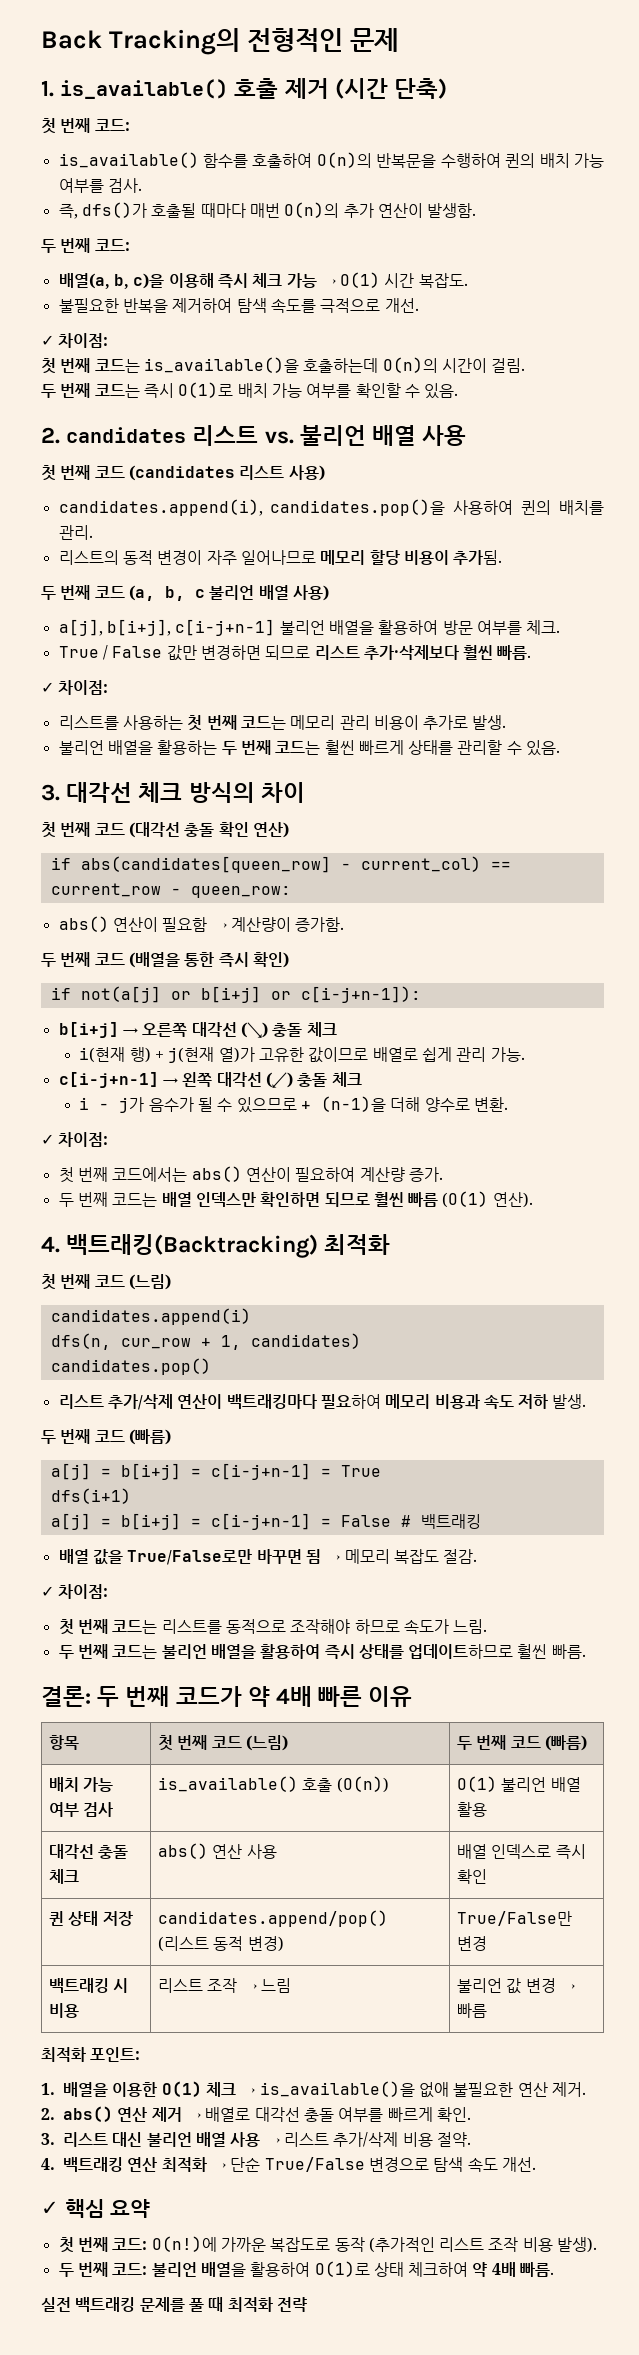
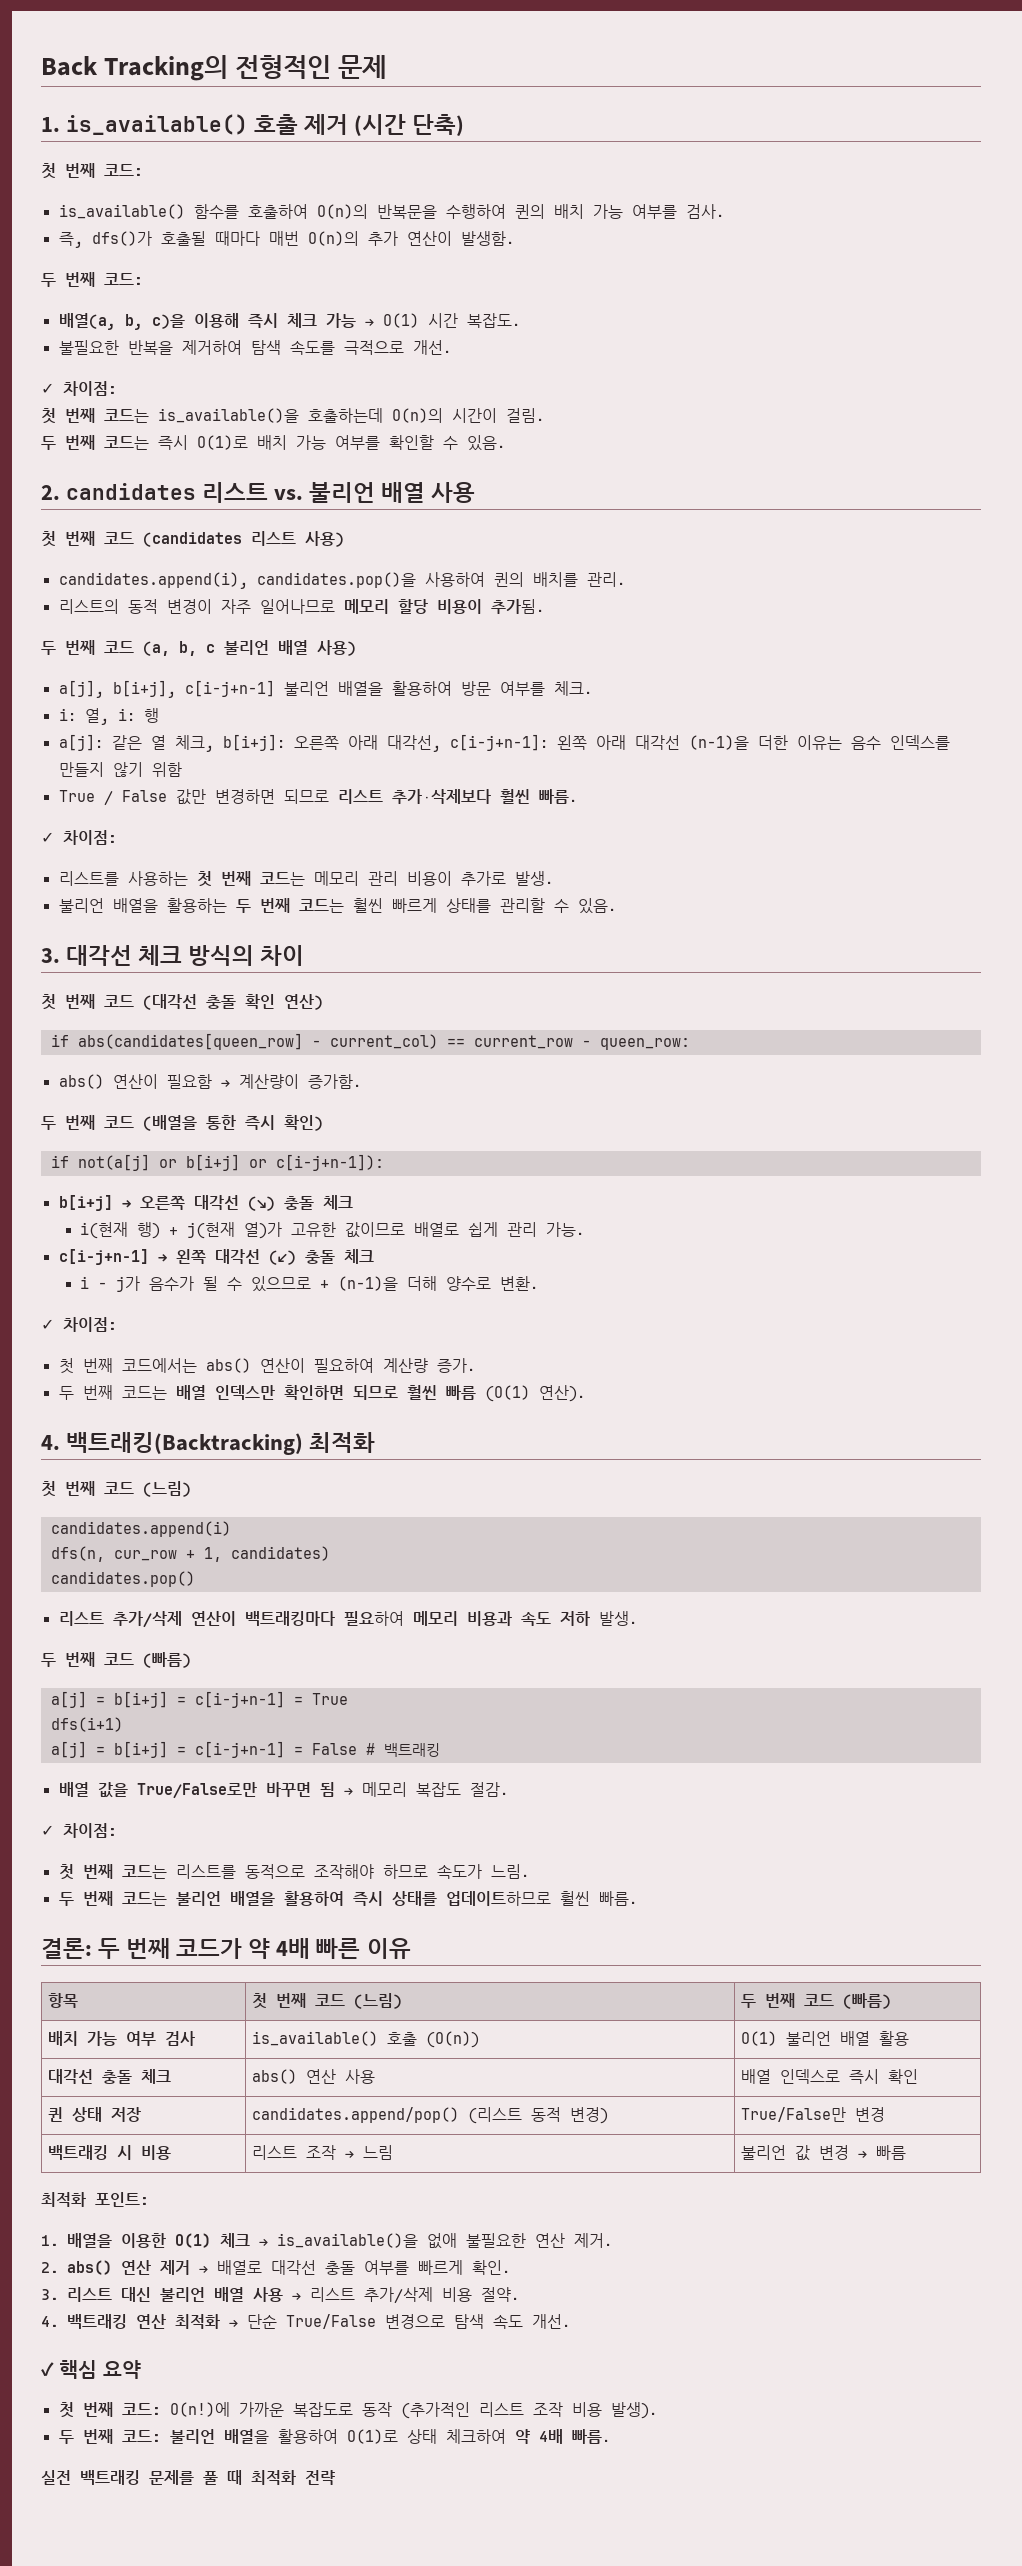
+ i: 열, i: 행
+ a[j]: 같은 열 체크, b[i+j]: 오른쪽 아래 대각선, c[i-j+n-1]: 왼쪽 아래 대각선 (n-1)을 더한 이유는 음수 인덱스를 만들지 않기 위함

